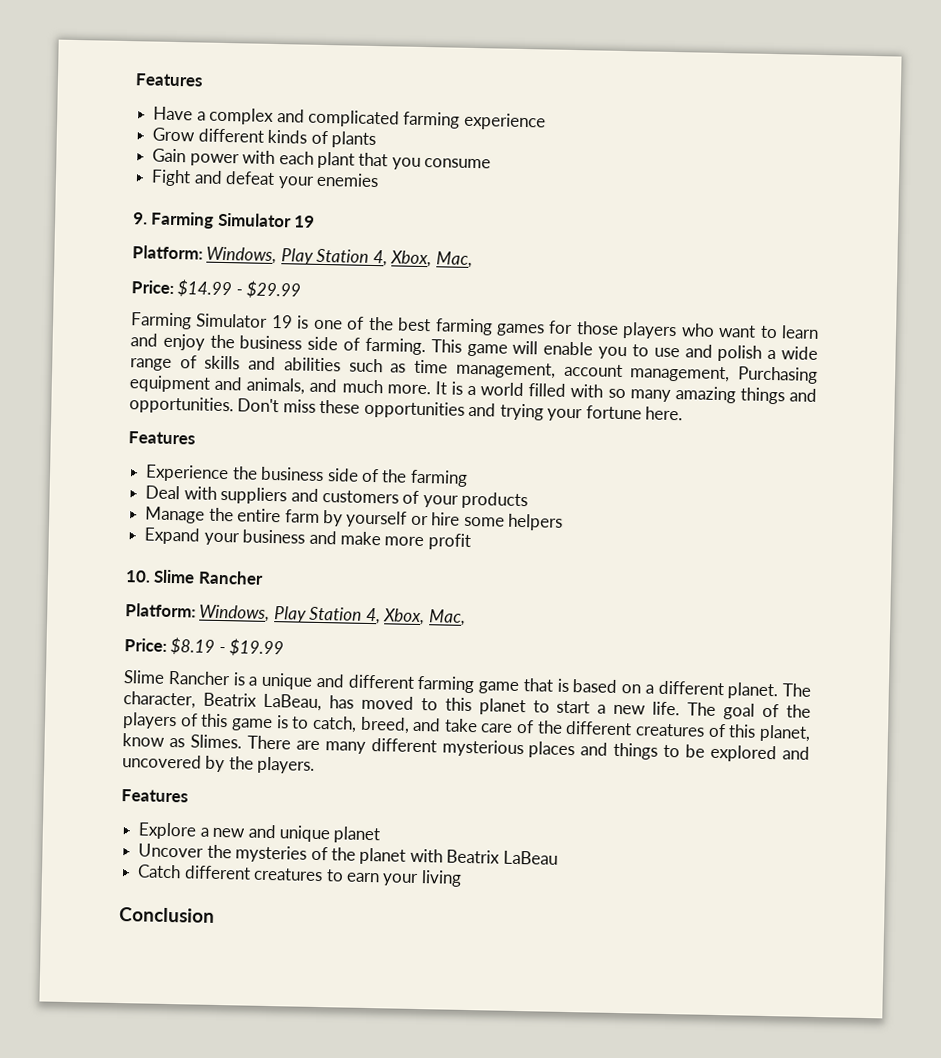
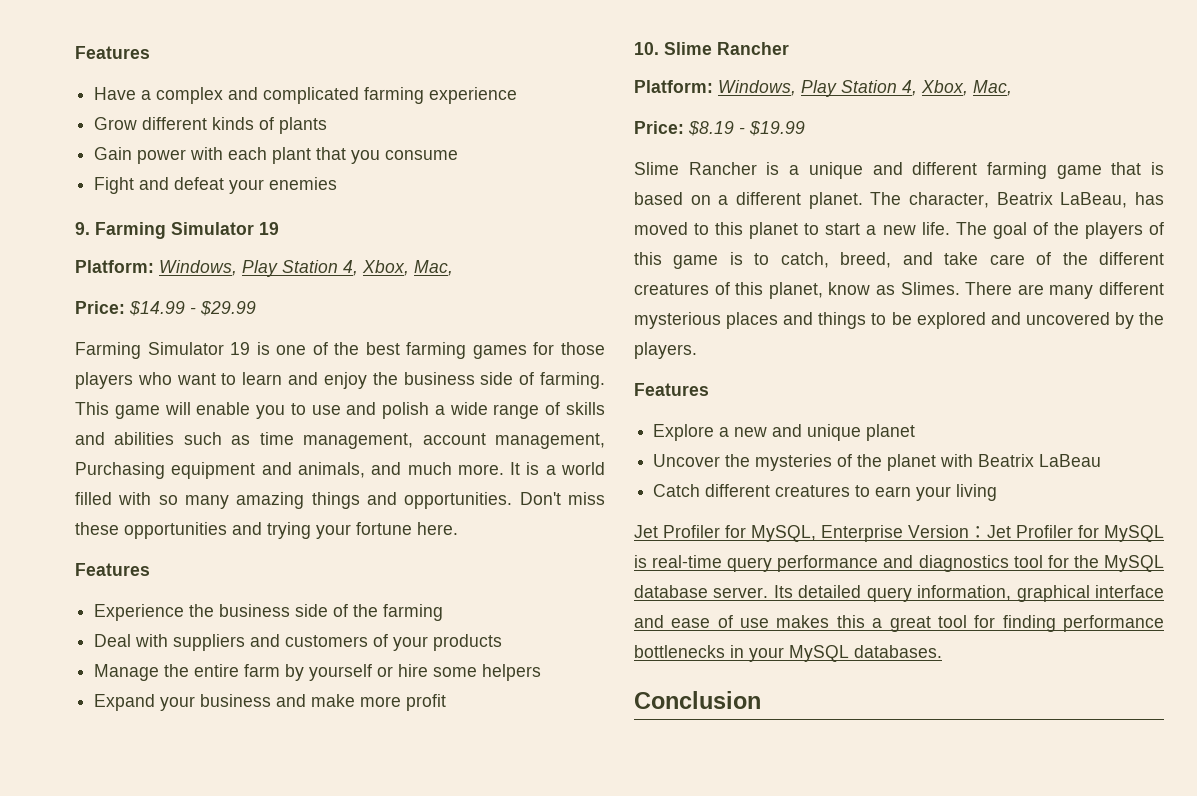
+ Jet Profiler for MySQL, Enterprise Version：Jet Profiler for MySQL is real-time query performance and diagnostics tool for the MySQL database server. Its detailed query information, graphical interface and ease of use makes this a great tool for finding performance bottlenecks in your MySQL databases.

